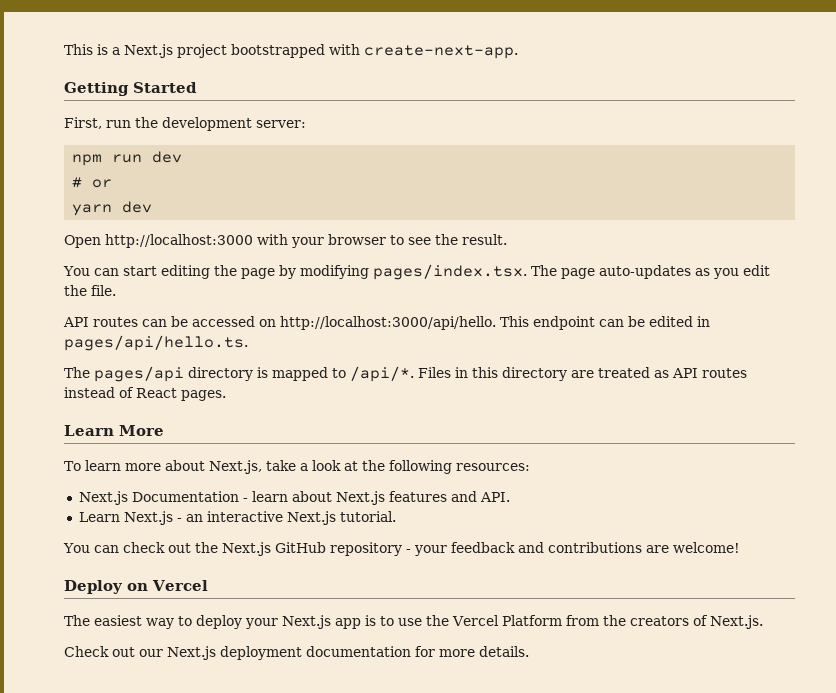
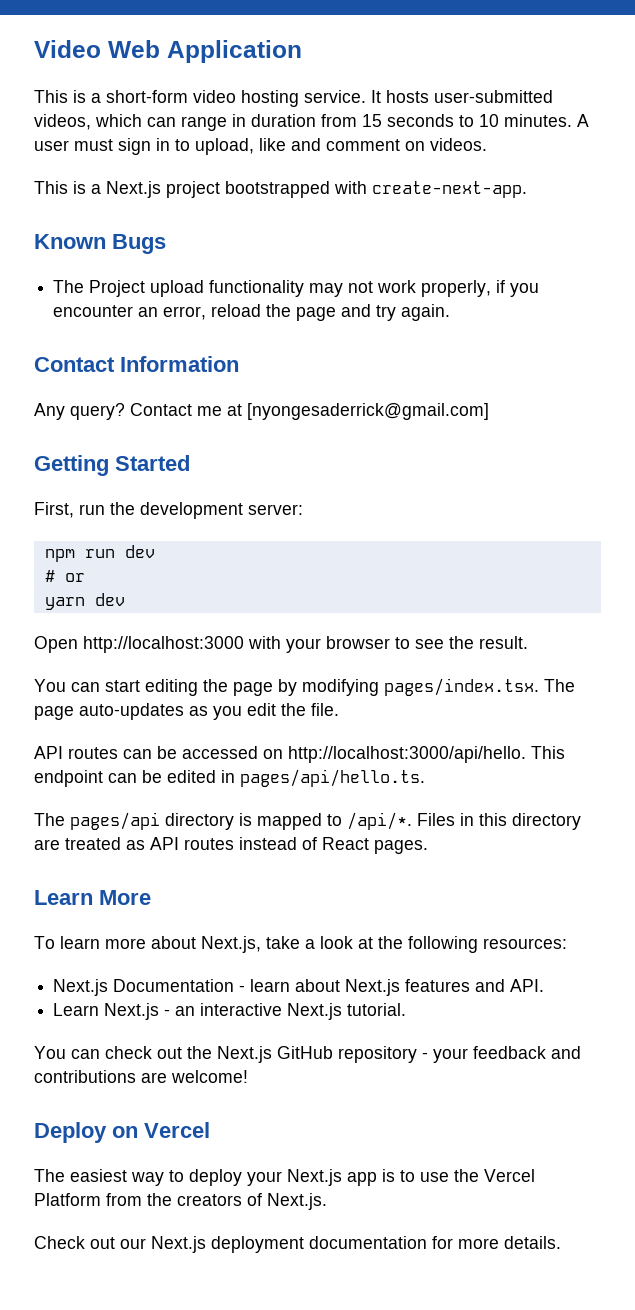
+ Video Web Application
+ This is a short-form video hosting service. It hosts user-submitted videos, which can range in duration from 15 seconds to 10 minutes. A user must sign in to upload, like and comment on videos.
+ Known Bugs
+ The Project upload functionality may not work properly, if you encounter an error, reload the page and try again.
+ Contact Information
+ Any query? Contact me at [nyongesaderrick@gmail.com]

